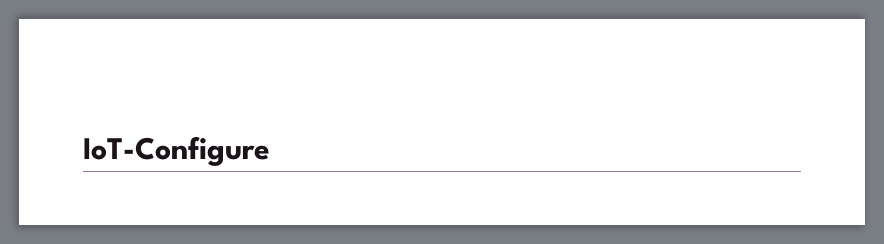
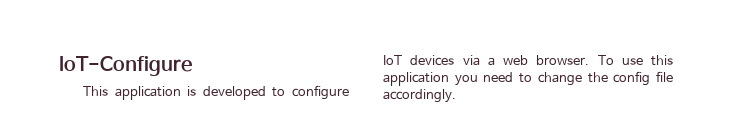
+ This application is developed to configure IoT devices via a web browser. To use this application you need to change the config file accordingly.

